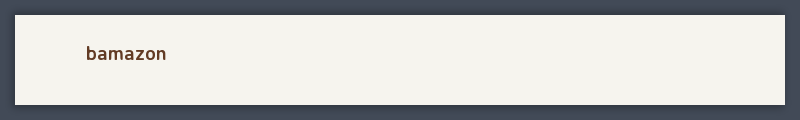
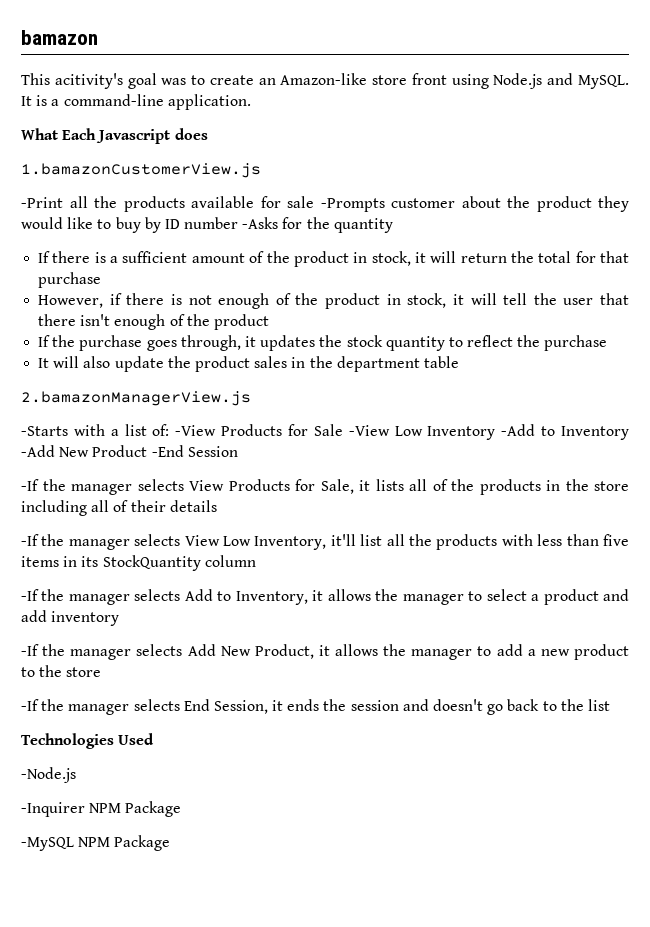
+ This acitivity's goal was to create an Amazon-like store front using Node.js and MySQL. It is a command-line application.
+ What Each Javascript does
+ 1.bamazonCustomerView.js
+ -Print all the products available for sale -Prompts customer about the product they would like to buy by ID number -Asks for the quantity
+ If there is a sufficient amount of the product in stock, it will return the total for that purchase
+ However, if there is not enough of the product in stock, it will tell the user that there isn't enough of the product
+ If the purchase goes through, it updates the stock quantity to reflect the purchase
+ It will also update the product sales in the department table
+ 2.bamazonManagerView.js
+ -Starts with a list of: -View Products for Sale -View Low Inventory -Add to Inventory -Add New Product -End Session
+ -If the manager selects View Products for Sale, it lists all of the products in the store including all of their details
+ -If the manager selects View Low Inventory, it'll list all the products with less than five items in its StockQuantity column
+ -If the manager selects Add to Inventory, it allows the manager to select a product and add inventory
+ -If the manager selects Add New Product, it allows the manager to add a new product to the store
+ -If the manager selects End Session, it ends the session and doesn't go back to the list
+ Technologies Used
+ -Node.js
+ -Inquirer NPM Package
+ -MySQL NPM Package

